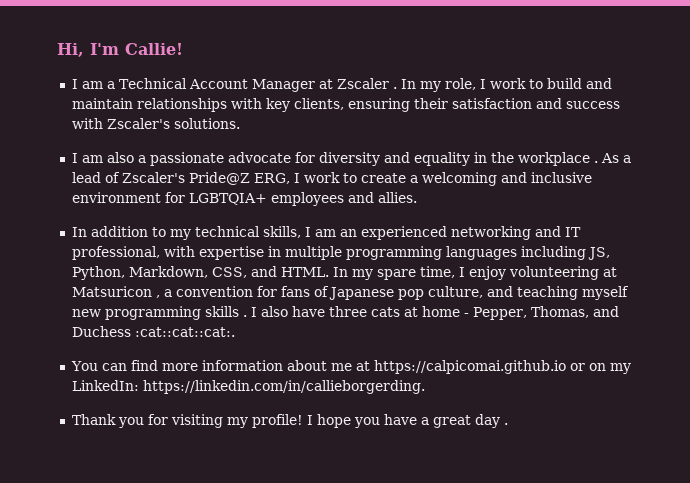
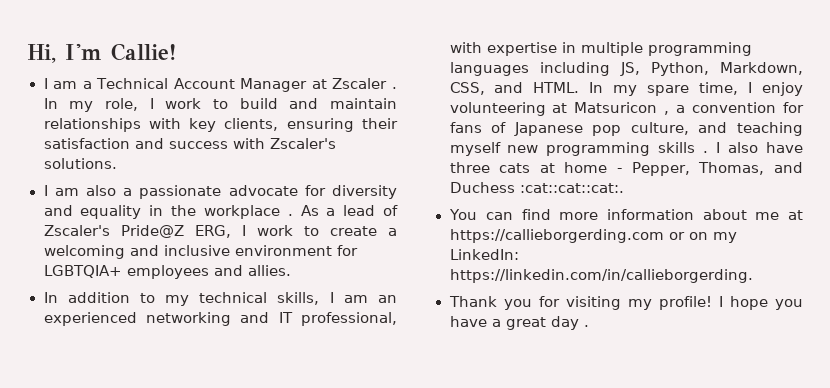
- You can find more information about me at https://calpicomai.github.io or on my LinkedIn: https://linkedin.com/in/callieborgerding.
+ You can find more information about me at https://callieborgerding.com or on my LinkedIn: https://linkedin.com/in/callieborgerding.

